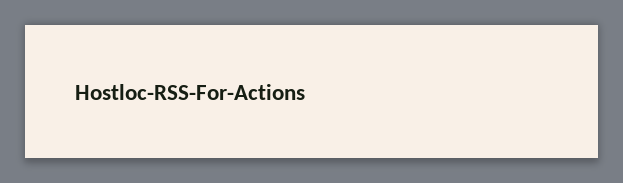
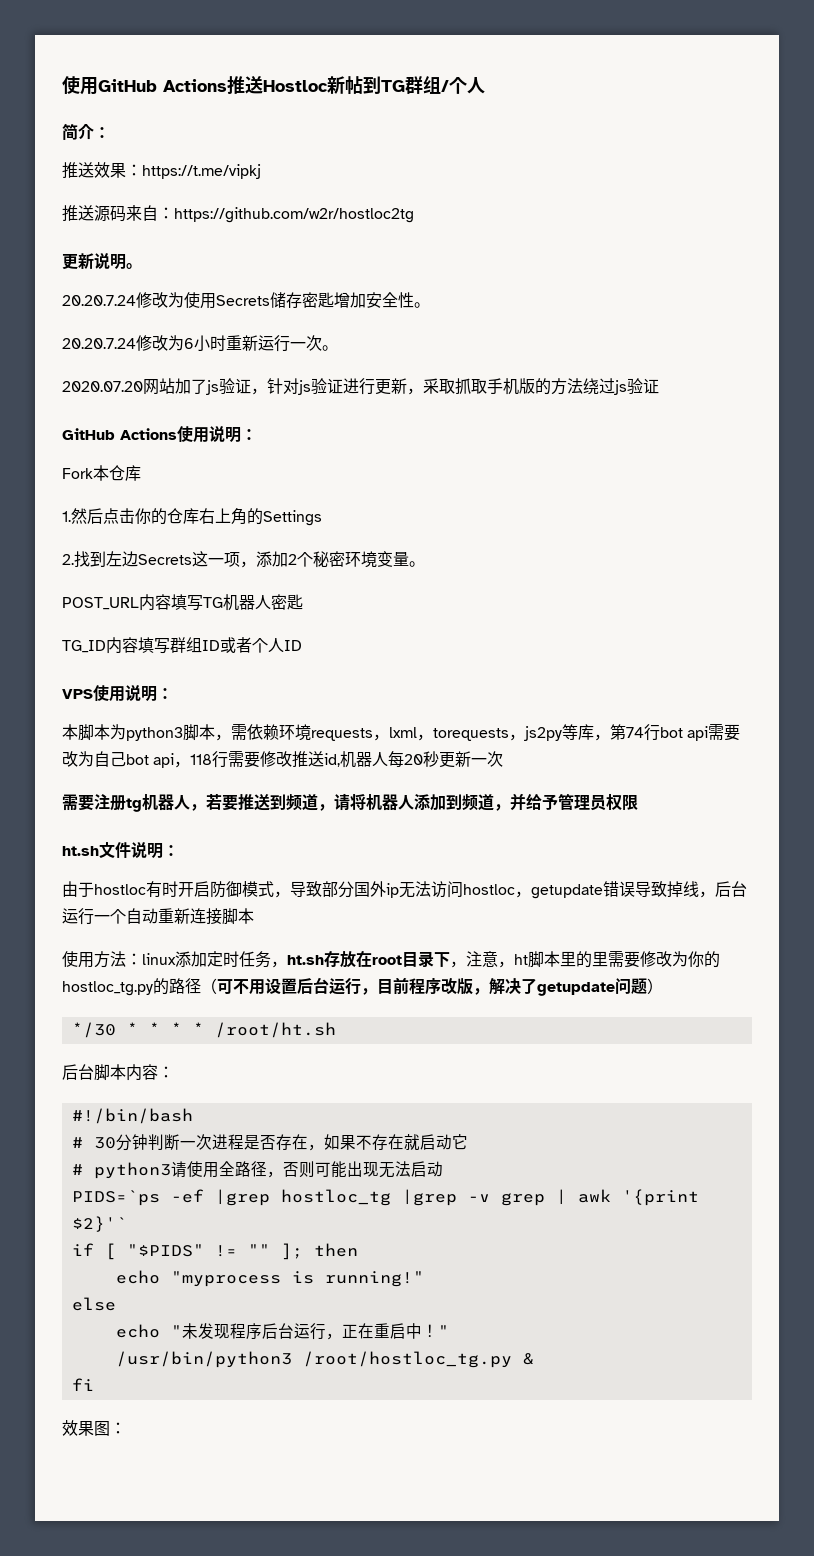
- Hostloc-RSS-For-Actions
+ 使用GitHub Actions推送Hostloc新帖到TG群组/个人
+ 简介：
+ 推送效果：https://t.me/vipkj
+ 推送源码来自：https://github.com/w2r/hostloc2tg
+ 更新说明。
+ 20.20.7.24修改为使用Secrets储存密匙增加安全性。
+ 20.20.7.24修改为6小时重新运行一次。
+ 2020.07.20网站加了js验证，针对js验证进行更新，采取抓取手机版的方法绕过js验证
+ GitHub Actions使用说明：
+ Fork本仓库
+ 1.然后点击你的仓库右上角的Settings
+ 2.找到左边Secrets这一项，添加2个秘密环境变量。
+ POST_URL内容填写TG机器人密匙
+ TG_ID内容填写群组ID或者个人ID
+ VPS使用说明：
+ 本脚本为python3脚本，需依赖环境requests，lxml，torequests，js2py等库，第74行bot api需要改为自己bot api，118行需要修改推送id,机器人每20秒更新一次
+ 需要注册tg机器人，若要推送到频道，请将机器人添加到频道，并给予管理员权限
+ ht.sh文件说明：
+ 由于hostloc有时开启防御模式，导致部分国外ip无法访问hostloc，getupdate错误导致掉线，后台运行一个自动重新连接脚本
+ 使用方法：linux添加定时任务，ht.sh存放在root目录下，注意，ht脚本里的里需要修改为你的hostloc_tg.py的路径（可不用设置后台运行，目前程序改版，解决了getupdate问题）
+ */30 * * * * /root/ht.sh
+ 后台脚本内容：
+ #!/bin/bash
+ # 30分钟判断一次进程是否存在，如果不存在就启动它
+ # python3请使用全路径，否则可能出现无法启动
+ PIDS=`ps -ef |grep hostloc_tg |grep -v grep | awk '{print $2}'`
+ if [ "$PIDS" != "" ]; then
+ echo "myprocess is running!"
+ else
+ echo "未发现程序后台运行，正在重启中！"
+ /usr/bin/python3 /root/hostloc_tg.py &
+ fi
+ 效果图：

